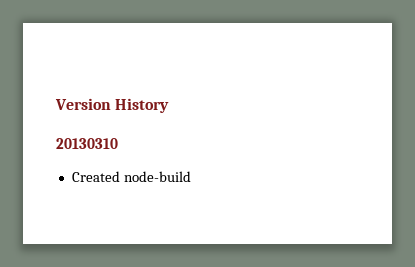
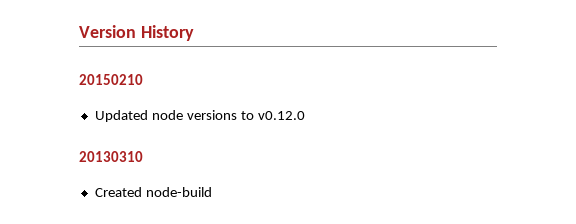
+ 20150210
+ Updated node versions to v0.12.0

